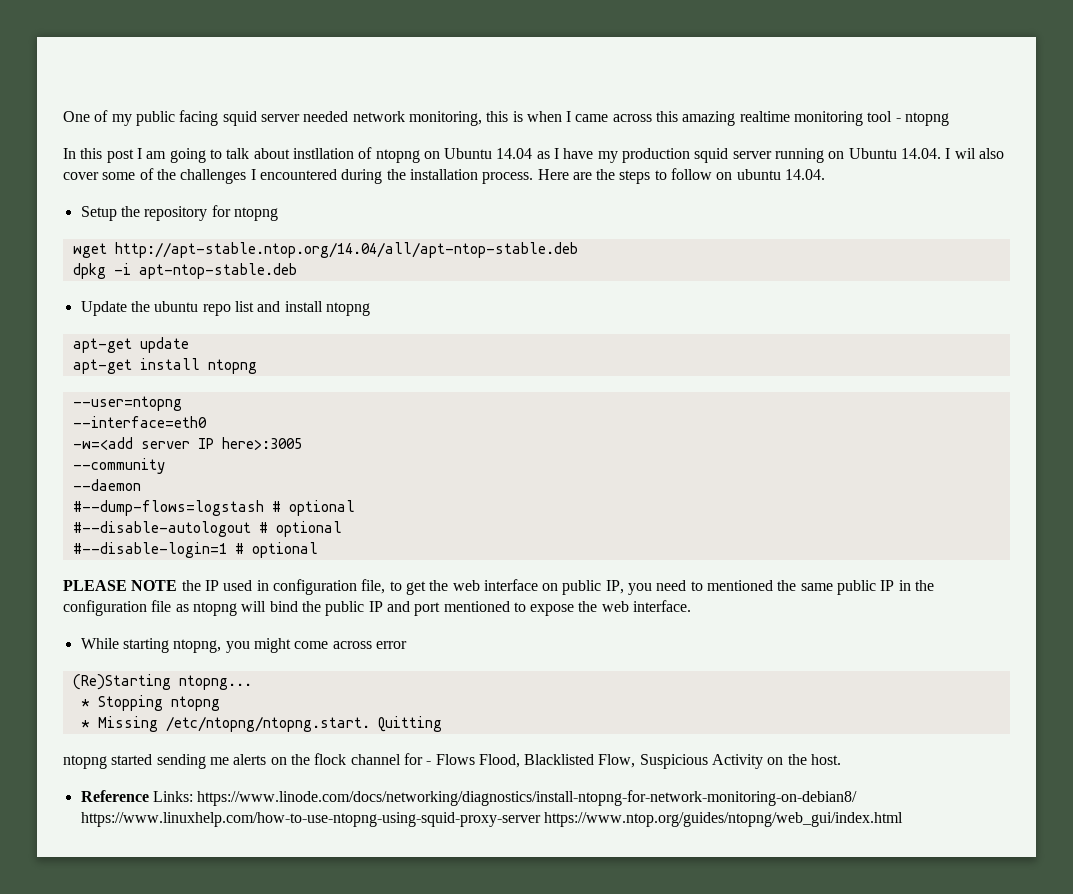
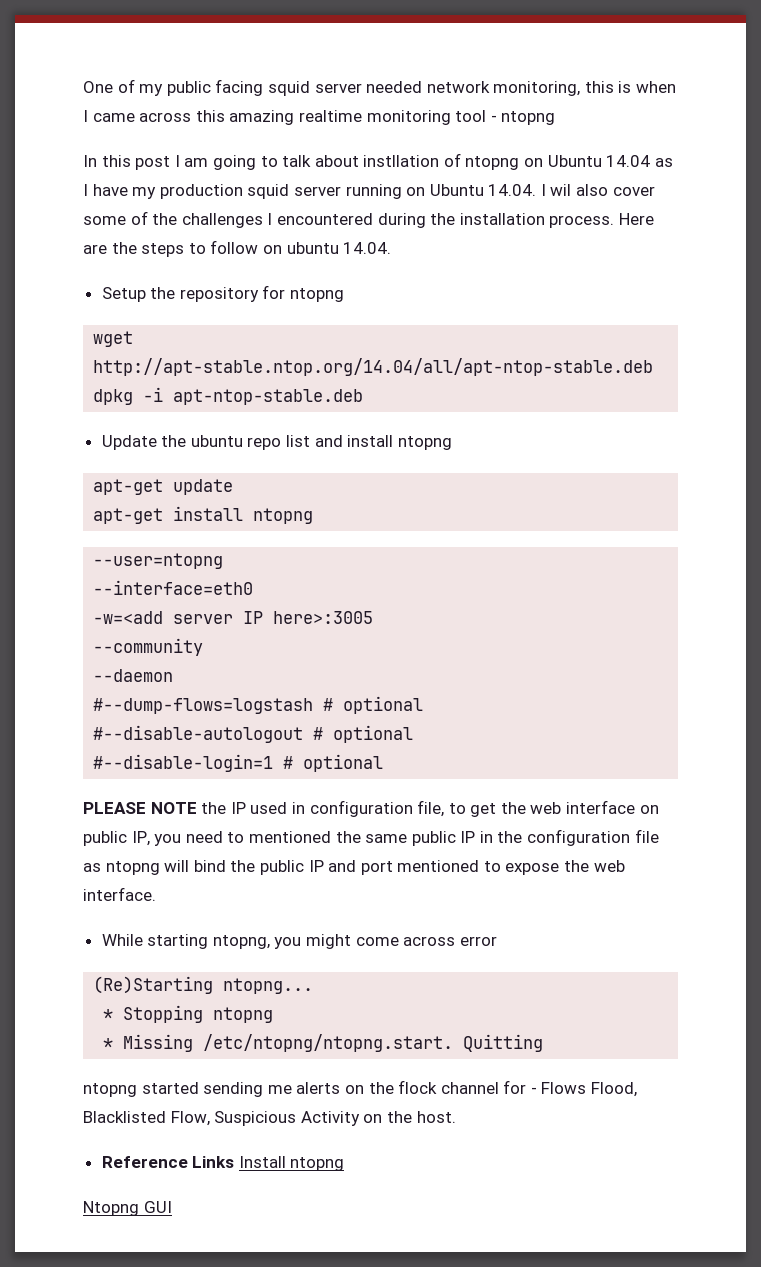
- Reference Links: https://www.linode.com/docs/networking/diagnostics/install-ntopng-for-network-monitoring-on-debian8/ https://www.linuxhelp.com/how-to-use-ntopng-using-squid-proxy-server https://www.ntop.org/guides/ntopng/web_gui/index.html
+ Reference Links Install ntopng
+ Ntopng GUI

